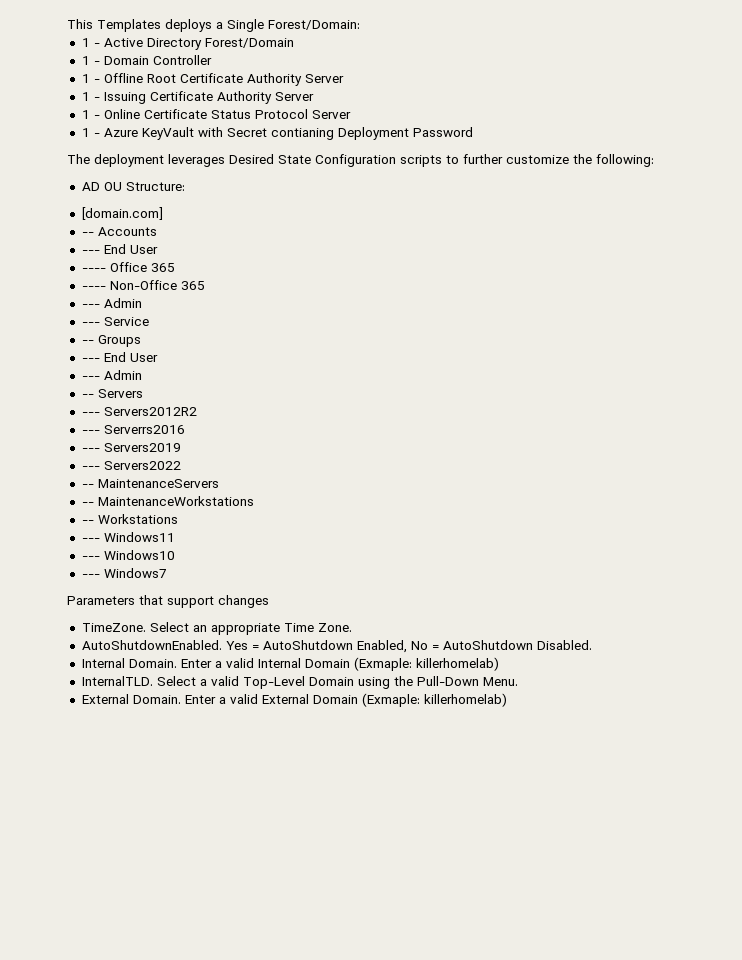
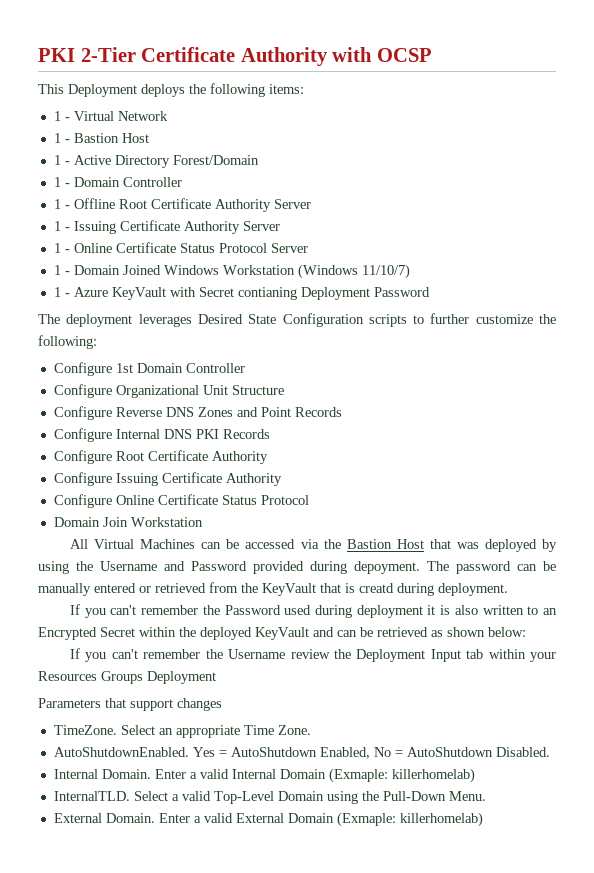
- This Templates deploys a Single Forest/Domain:
+ PKI 2-Tier Certificate Authority with OCSP
+ This Deployment deploys the following items:
+ 1 - Virtual Network
+ 1 - Bastion Host
+ 1 - Domain Joined Windows Workstation (Windows 11/10/7)
- AD OU Structure:
- [domain.com]
- -- Accounts
- --- End User
- ---- Office 365
- ---- Non-Office 365
- --- Admin
- --- Service
- -- Groups
- --- End User
- --- Admin
- -- Servers
- --- Servers2012R2
- --- Serverrs2016
- --- Servers2019
- --- Servers2022
- -- MaintenanceServers
- -- MaintenanceWorkstations
- -- Workstations
- --- Windows11
- --- Windows10
- --- Windows7
+ Configure 1st Domain Controller
+ Configure Organizational Unit Structure
+ Configure Reverse DNS Zones and Point Records
+ Configure Internal DNS PKI Records
+ Configure Root Certificate Authority
+ Configure Issuing Certificate Authority
+ Configure Online Certificate Status Protocol
+ Domain Join Workstation
+ All Virtual Machines can be accessed via the Bastion Host that was deployed by using the Username and Password provided during depoyment. The password can be manually entered or retrieved from the KeyVault that is creatd during deployment.
+ If you can't remember the Password used during deployment it is also written to an Encrypted Secret within the deployed KeyVault and can be retrieved as shown below:
+ If you can't remember the Username review the Deployment Input tab within your Resources Groups Deployment

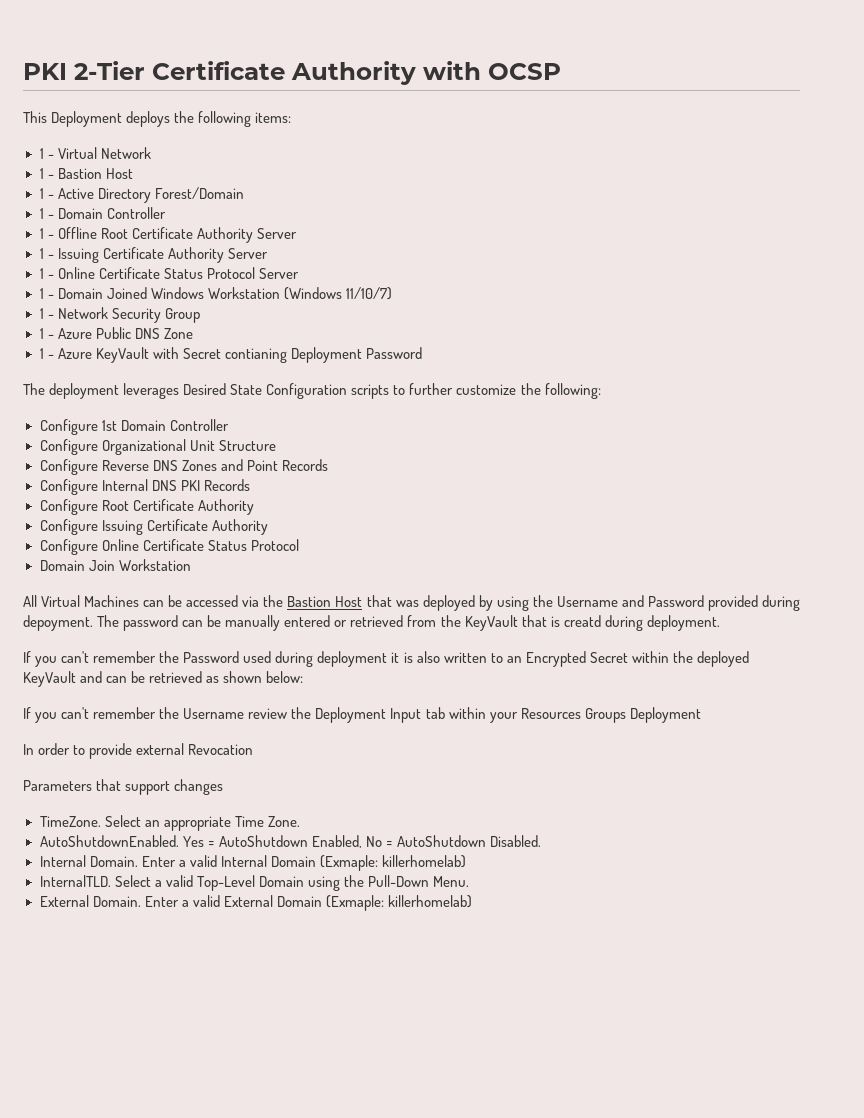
+ 1 - Network Security Group
+ 1 - Azure Public DNS Zone
+ In order to provide external Revocation

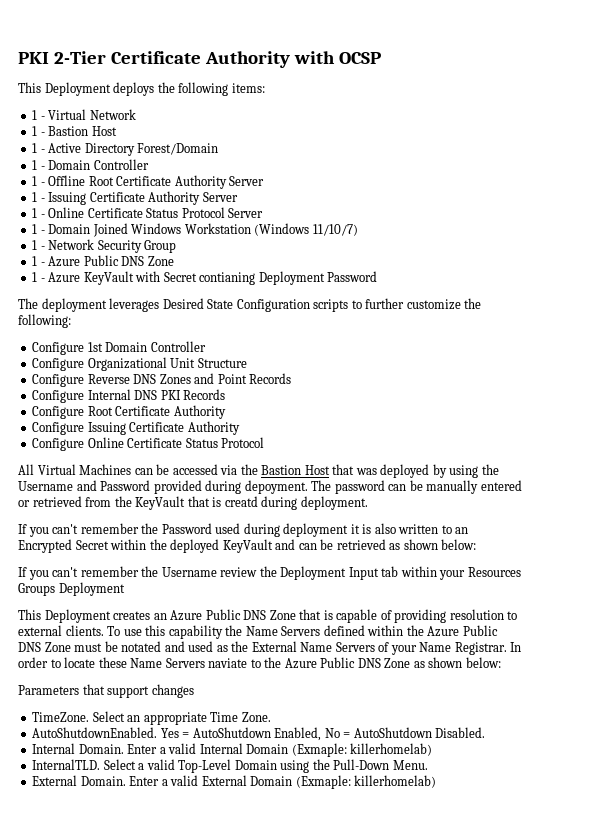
- Domain Join Workstation
- In order to provide external Revocation
+ This Deployment creates an Azure Public DNS Zone that is capable of providing resolution to external clients. To use this capability the Name Servers defined within the Azure Public DNS Zone must be notated and used as the External Name Servers of your Name Registrar. In order to locate these Name Servers naviate to the Azure Public DNS Zone as shown below:

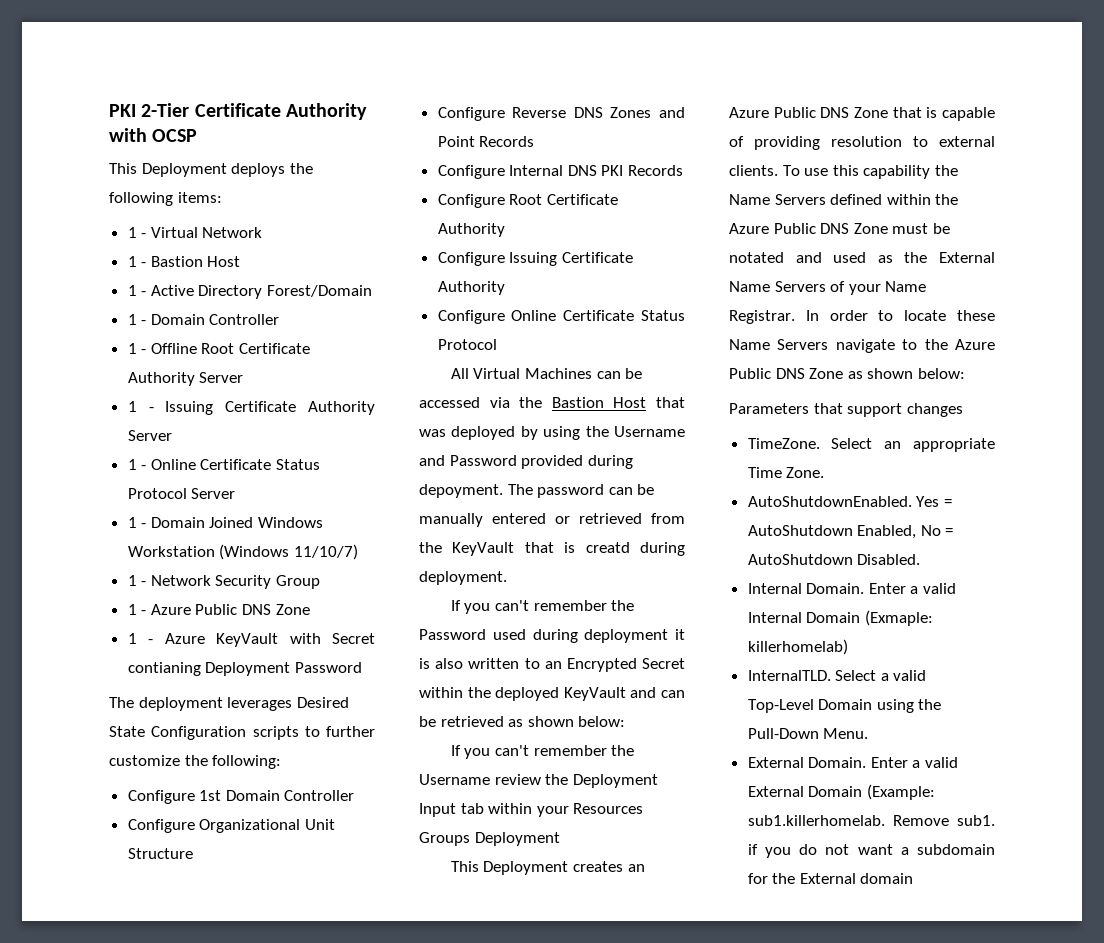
- In order to locate these Name Servers naviate to the Azure Public DNS Zone as shown below:
+ In order to locate these Name Servers navigate to the Azure Public DNS Zone as shown below:
- Enter a valid External Domain (Exmaple: killerhomelab)
+ Enter a valid External Domain (Example: sub1.killerhomelab. Remove sub1. if you do not want a subdomain for the External domain

